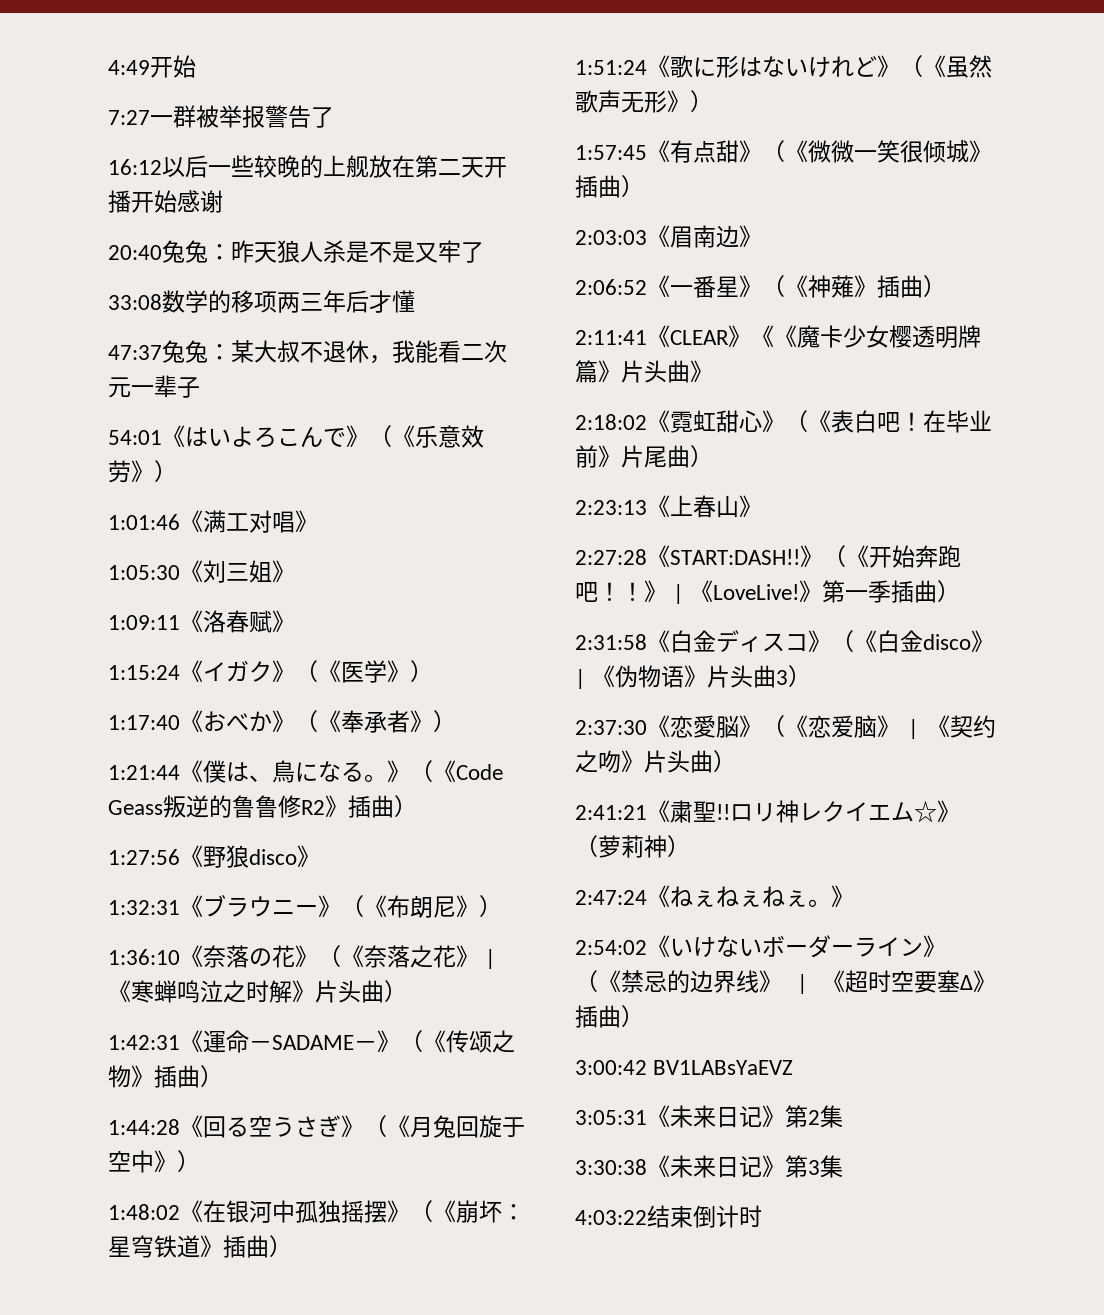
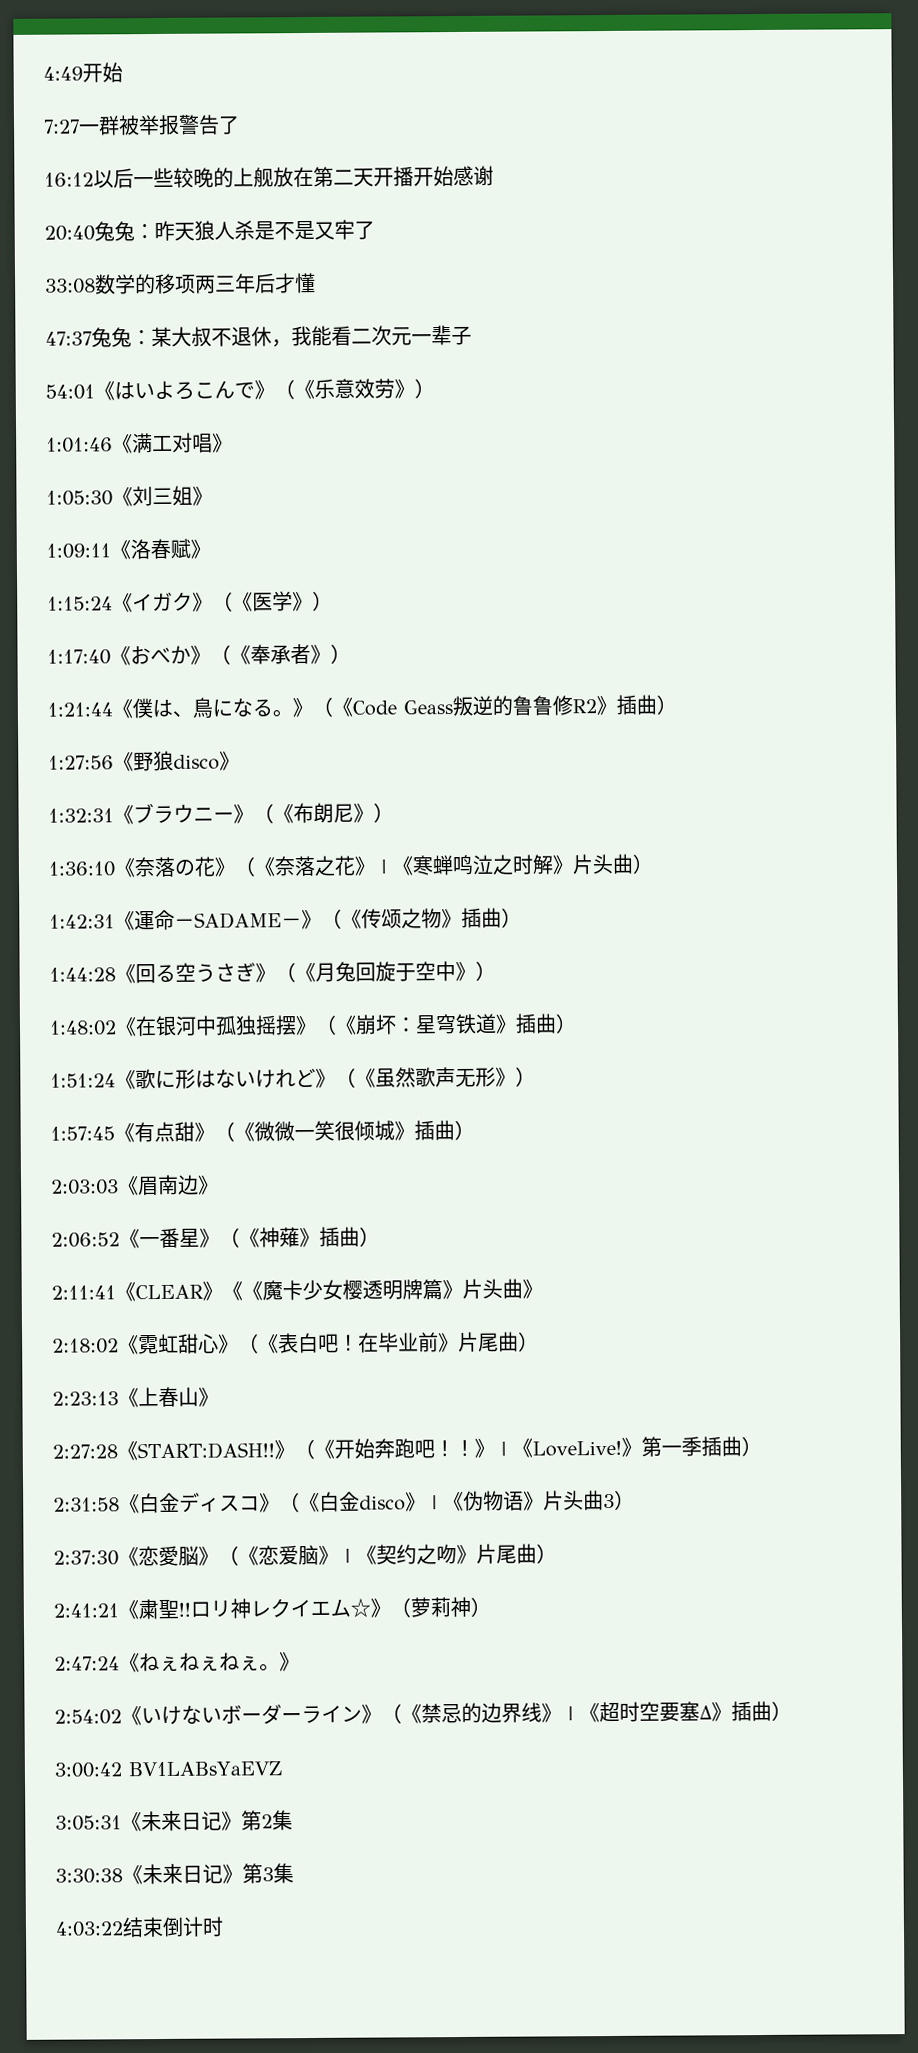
- 2:37:30《恋愛脳》（《恋爱脑》 | 《契约之吻》片头曲）
+ 2:37:30《恋愛脳》（《恋爱脑》 | 《契约之吻》片尾曲）

